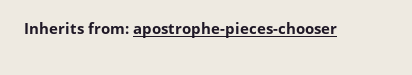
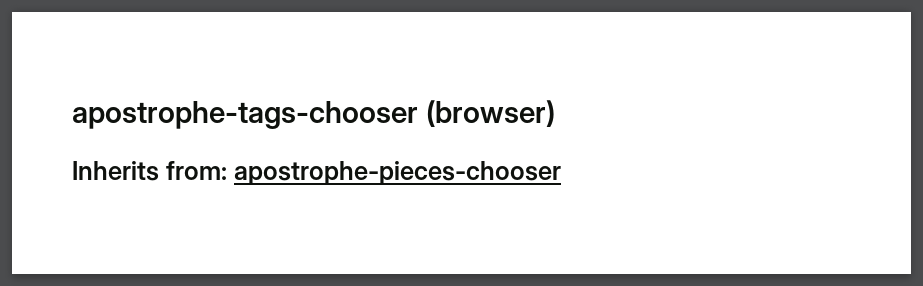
+ apostrophe-tags-chooser (browser)

